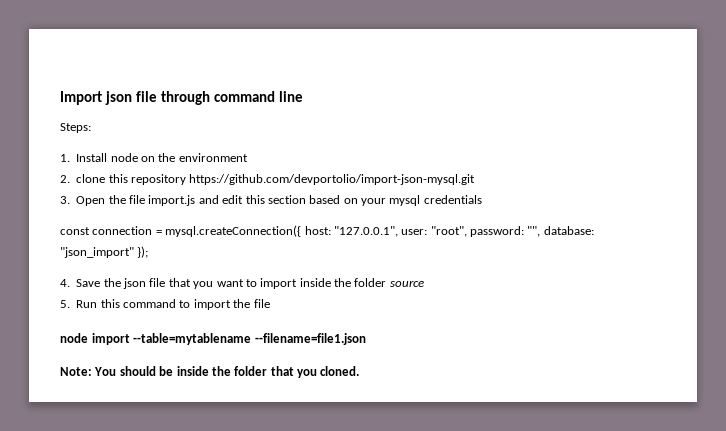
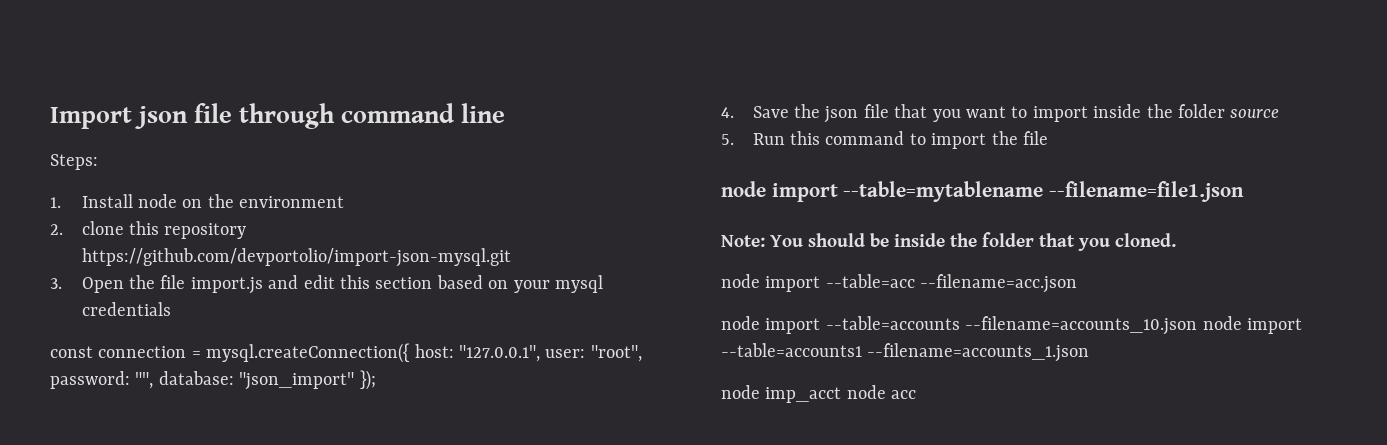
+ node import --table=acc --filename=acc.json
+ node import --table=accounts --filename=accounts_10.json node import --table=accounts1 --filename=accounts_1.json
+ node imp_acct node acc

